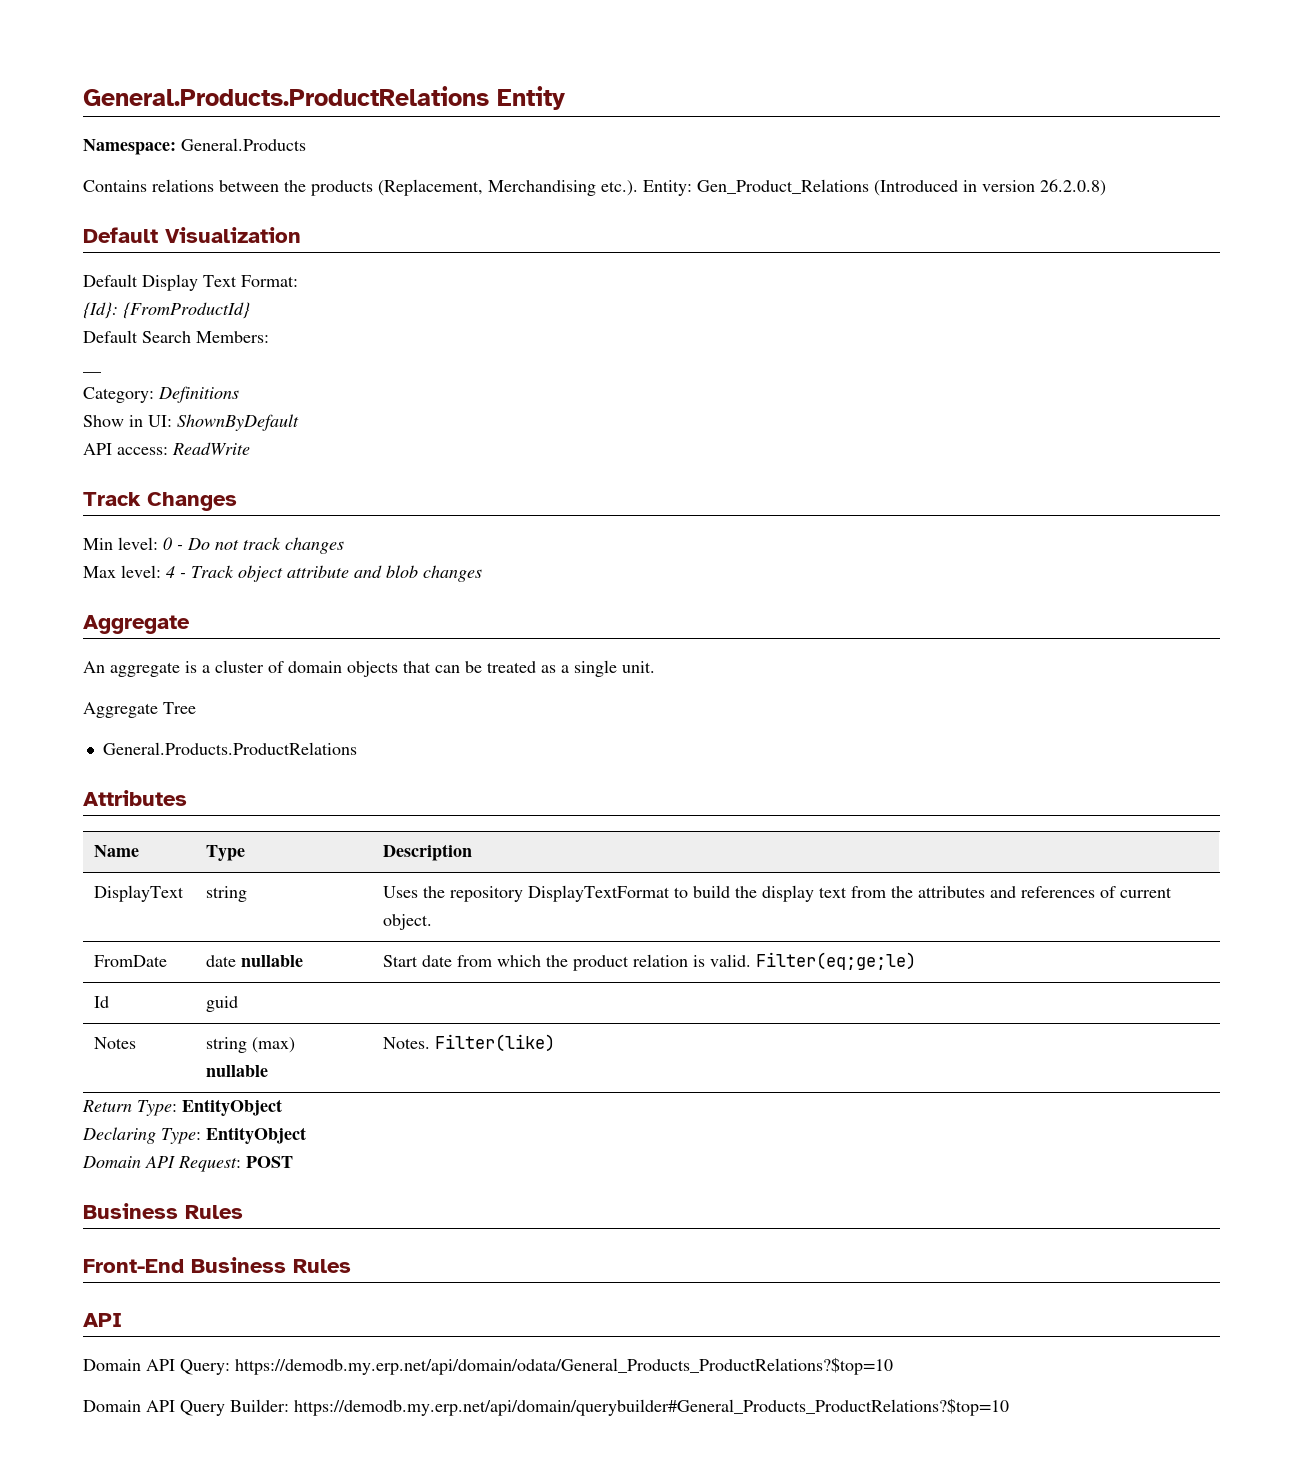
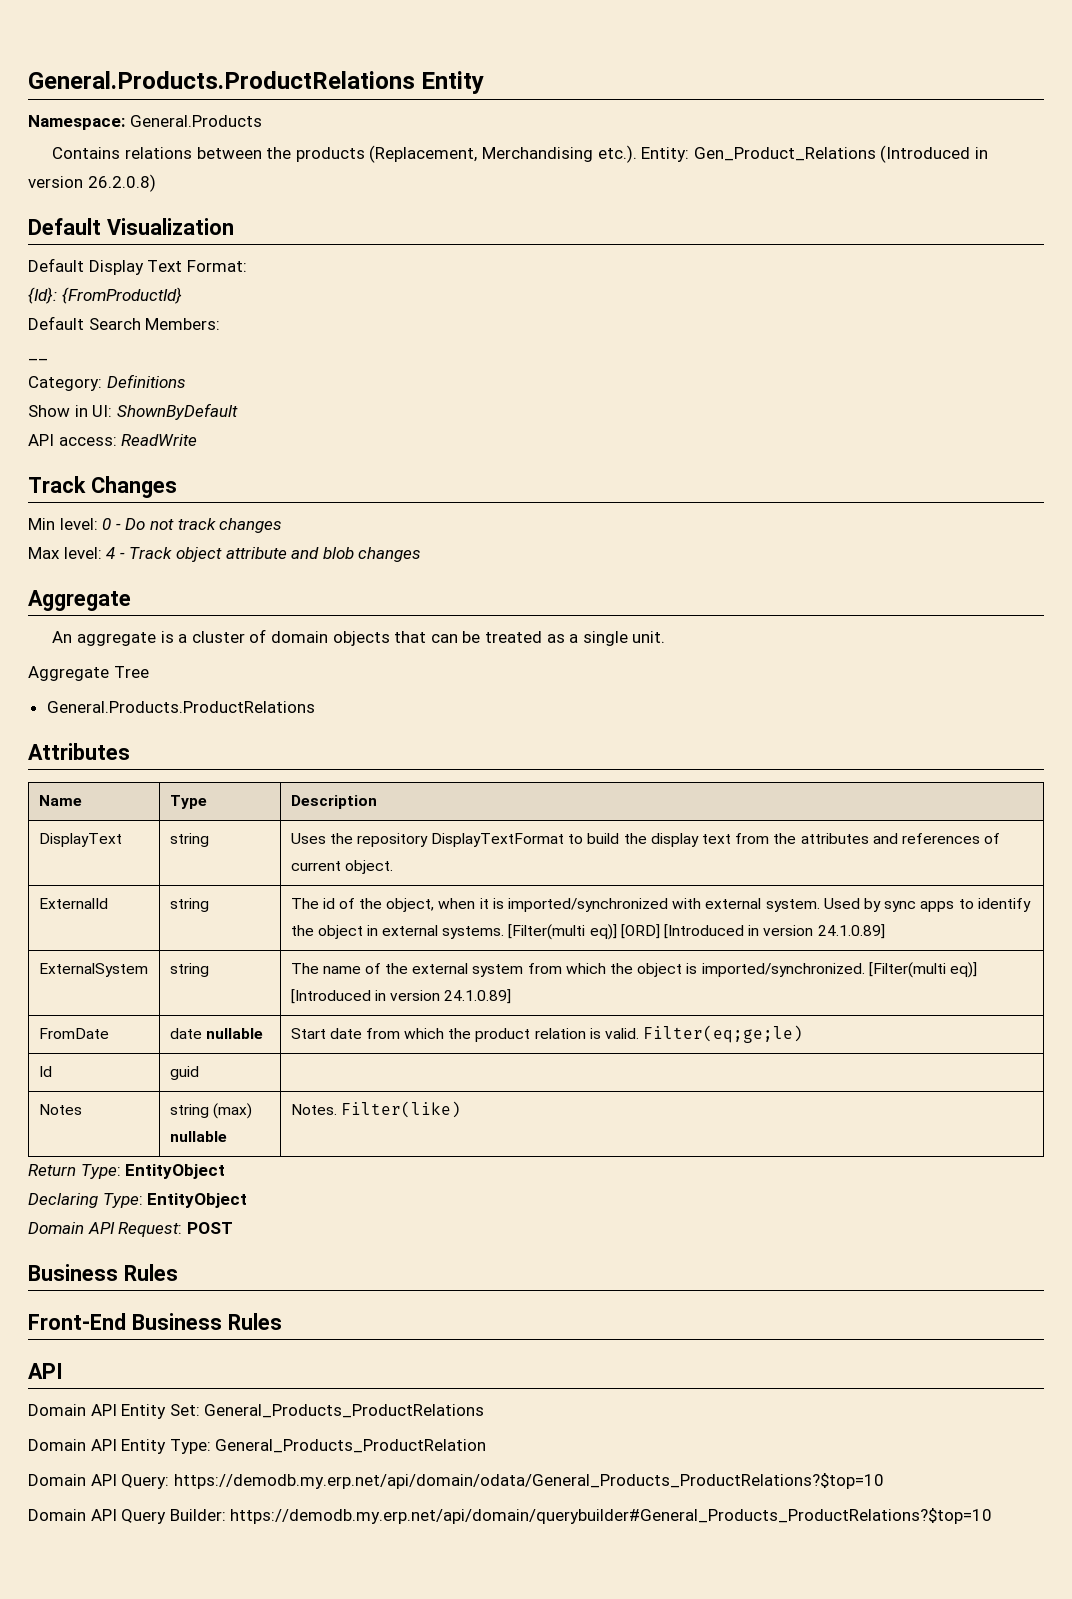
+ ExternalId | string | The id of the object, when it is imported/synchronized with external system. Used by sync apps to identify the object in external systems. [Filter(multi eq)] [ORD] [Introduced in version 24.1.0.89]
+ ExternalSystem | string | The name of the external system from which the object is imported/synchronized. [Filter(multi eq)] [Introduced in version 24.1.0.89]
+ Domain API Entity Set: General_Products_ProductRelations
+ Domain API Entity Type: General_Products_ProductRelation

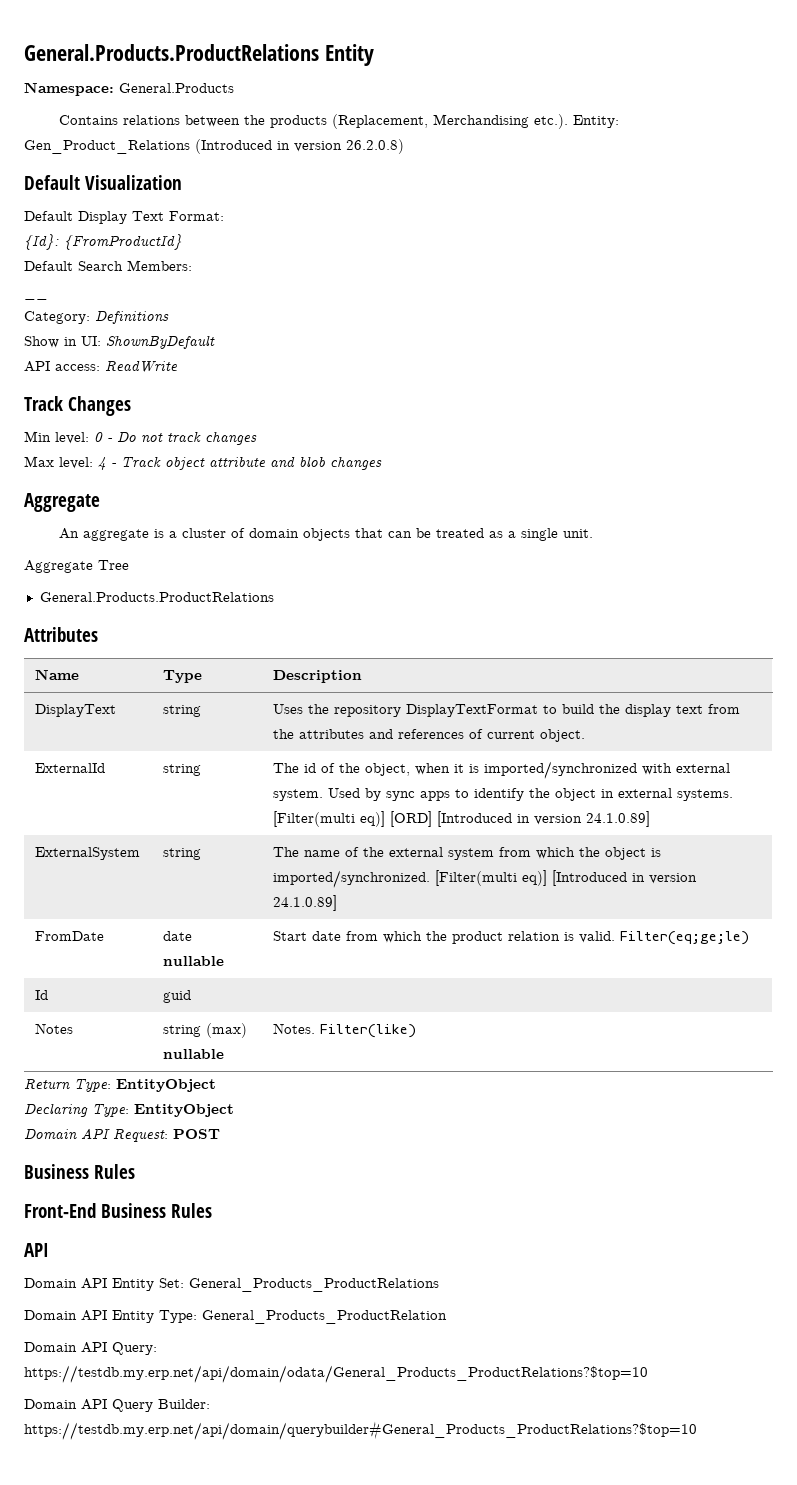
- Domain API Query: https://demodb.my.erp.net/api/domain/odata/General_Products_ProductRelations?$top=10
+ Domain API Query: https://testdb.my.erp.net/api/domain/odata/General_Products_ProductRelations?$top=10
- Domain API Query Builder: https://demodb.my.erp.net/api/domain/querybuilder#General_Products_ProductRelations?$top=10
+ Domain API Query Builder: https://testdb.my.erp.net/api/domain/querybuilder#General_Products_ProductRelations?$top=10

